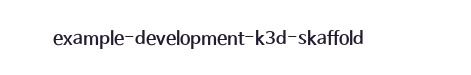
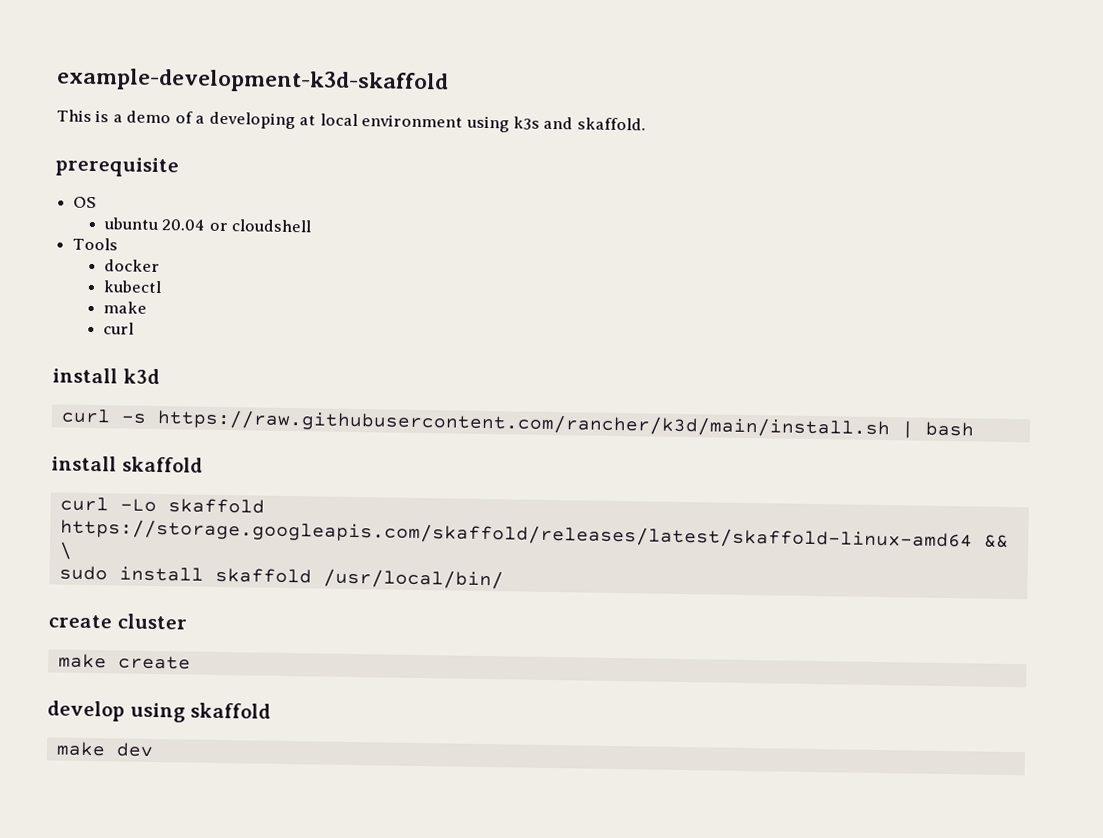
+ This is a demo of a developing at local environment using k3s and skaffold.
+ prerequisite
+ OS
+ ubuntu 20.04 or cloudshell
+ Tools
+ docker
+ kubectl
+ make
+ curl
+ install k3d
+ curl -s https://raw.githubusercontent.com/rancher/k3d/main/install.sh | bash
+ install skaffold
+ curl -Lo skaffold https://storage.googleapis.com/skaffold/releases/latest/skaffold-linux-amd64 && \
+ sudo install skaffold /usr/local/bin/
+ create cluster
+ make create
+ develop using skaffold
+ make dev

